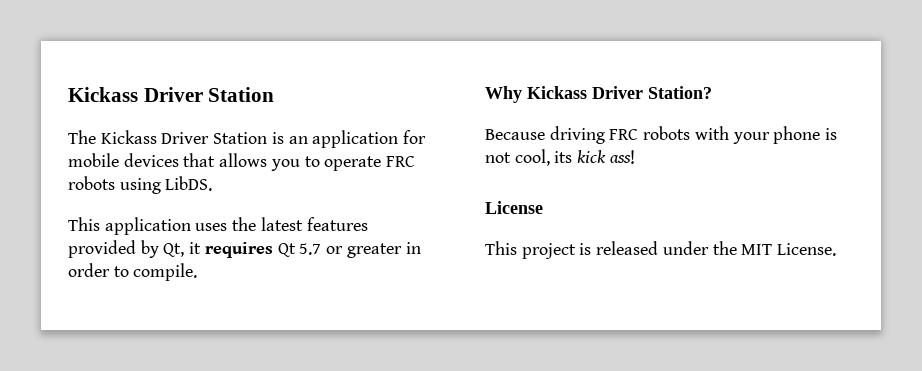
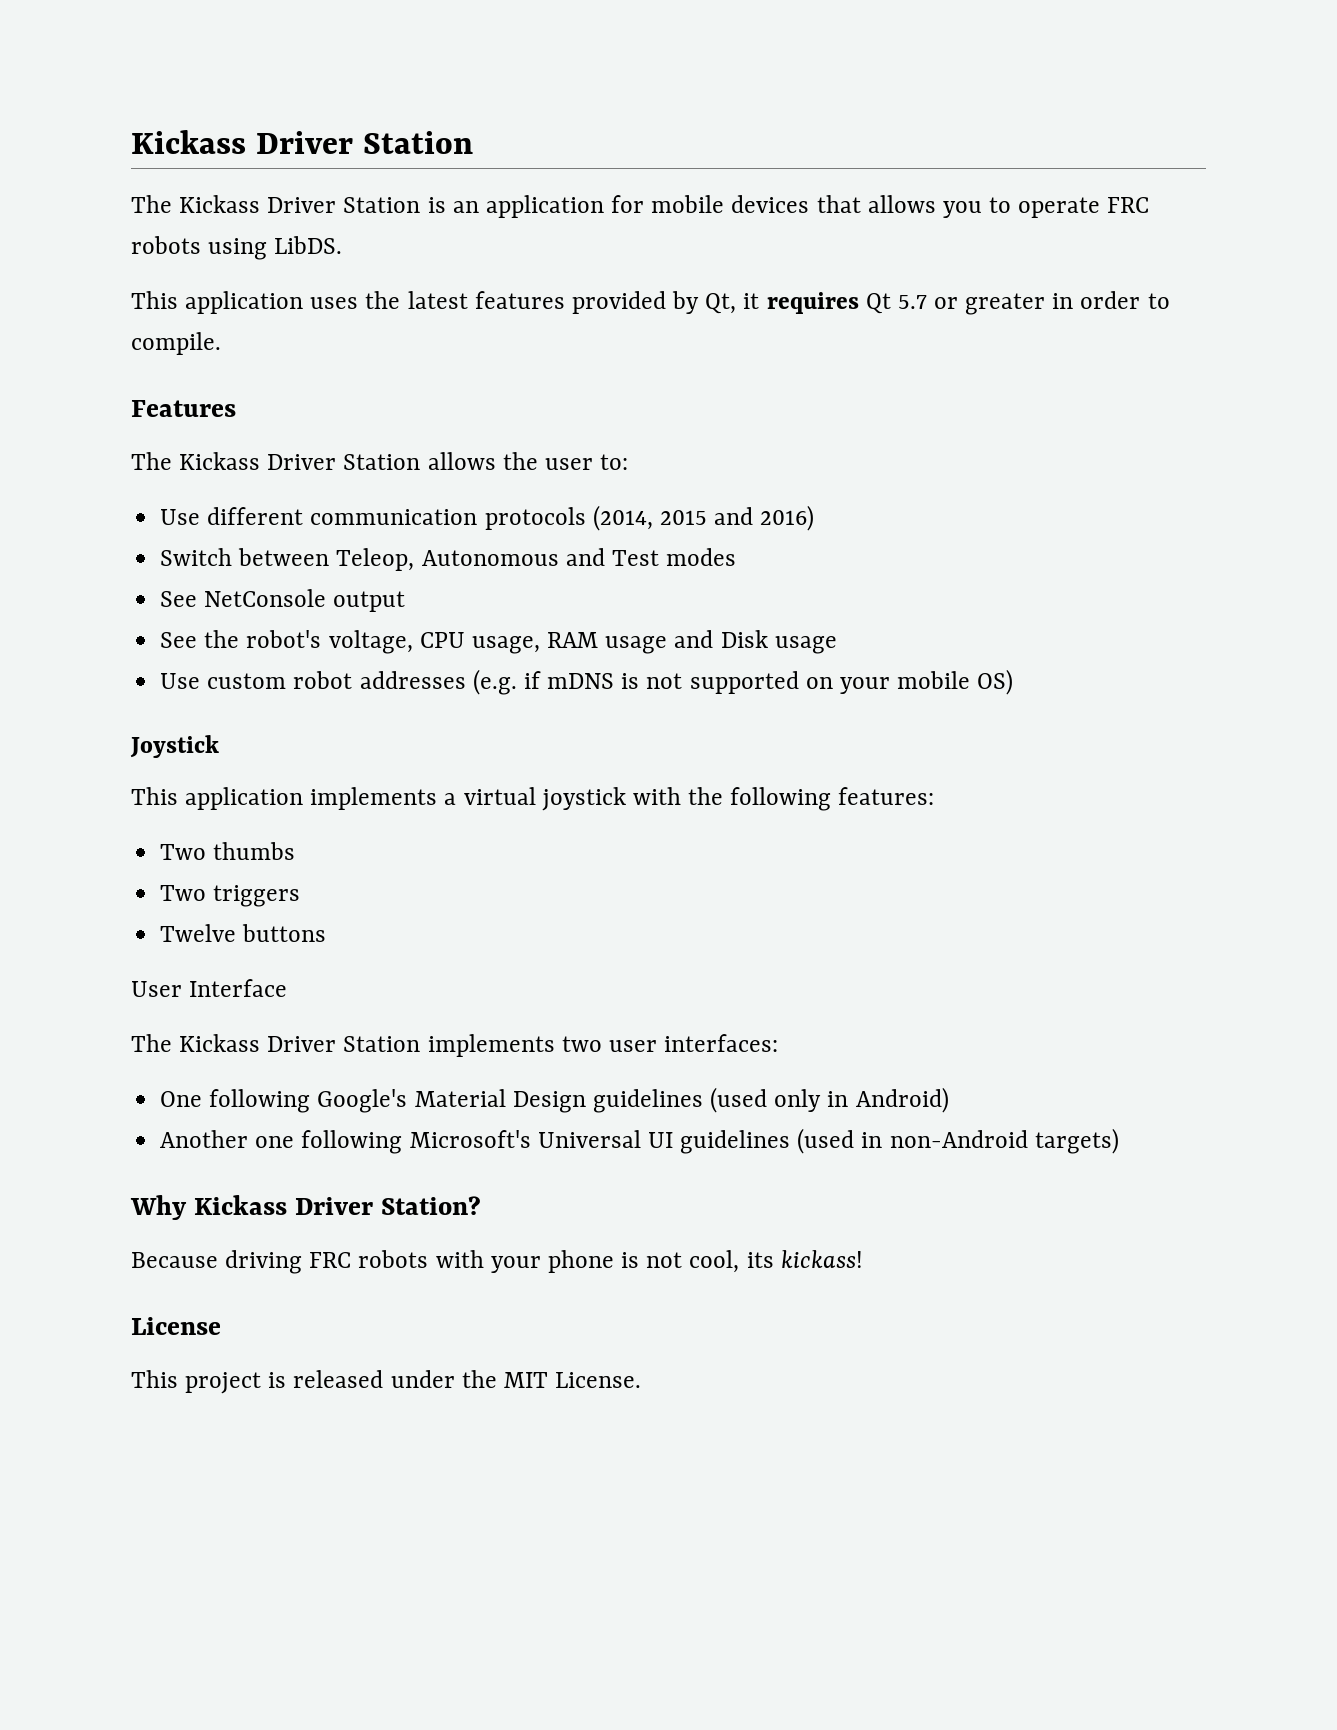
+ Features
+ The Kickass Driver Station allows the user to:
+ Use different communication protocols (2014, 2015 and 2016)
+ Switch between Teleop, Autonomous and Test modes
+ See NetConsole output
+ See the robot's voltage, CPU usage, RAM usage and Disk usage
+ Use custom robot addresses (e.g. if mDNS is not supported on your mobile OS)
+ Joystick
+ This application implements a virtual joystick with the following features:
+ Two thumbs
+ Two triggers
+ Twelve buttons
+ User Interface
+ The Kickass Driver Station implements two user interfaces:
+ One following Google's Material Design guidelines (used only in Android)
+ Another one following Microsoft's Universal UI guidelines (used in non-Android targets)
- Because driving FRC robots with your phone is not cool, its kick ass!
+ Because driving FRC robots with your phone is not cool, its kickass!

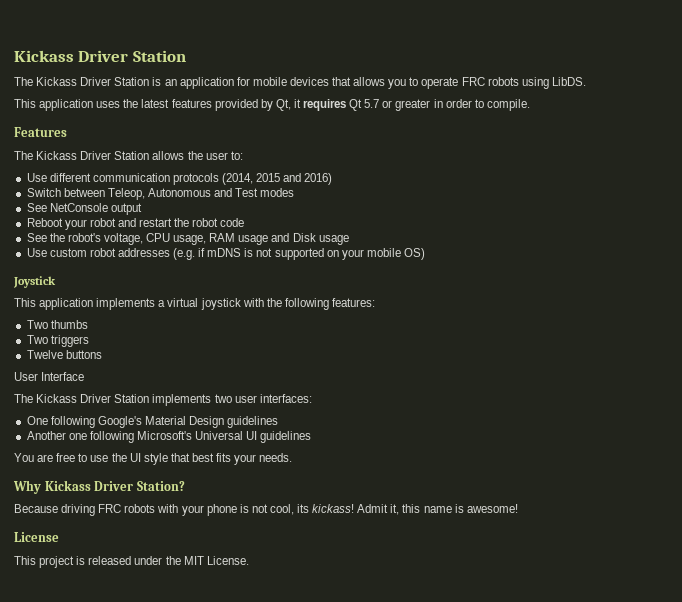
+ Reboot your robot and restart the robot code
- One following Google's Material Design guidelines (used only in Android)
+ One following Google's Material Design guidelines
- Another one following Microsoft's Universal UI guidelines (used in non-Android targets)
+ Another one following Microsoft's Universal UI guidelines
+ You are free to use the UI style that best fits your needs.
+ Admit it, this name is awesome!

